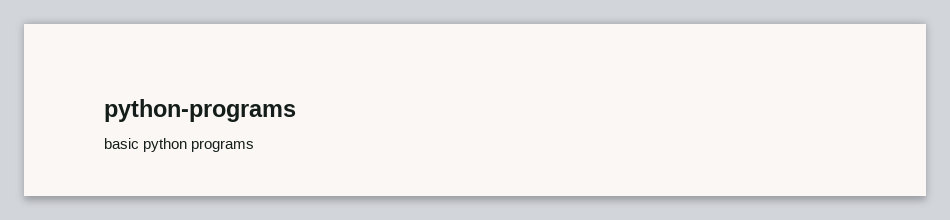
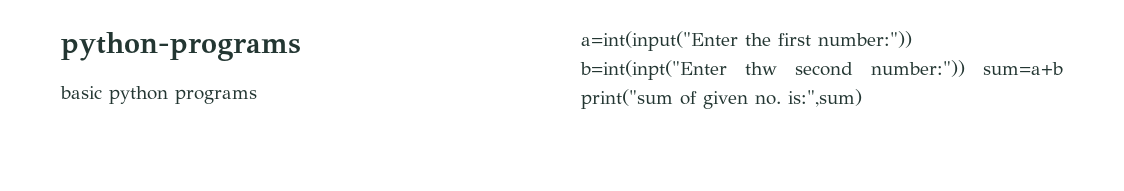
+ a=int(input("Enter the first number:")) b=int(inpt("Enter thw second number:")) sum=a+b print("sum of given no. is:",sum)

